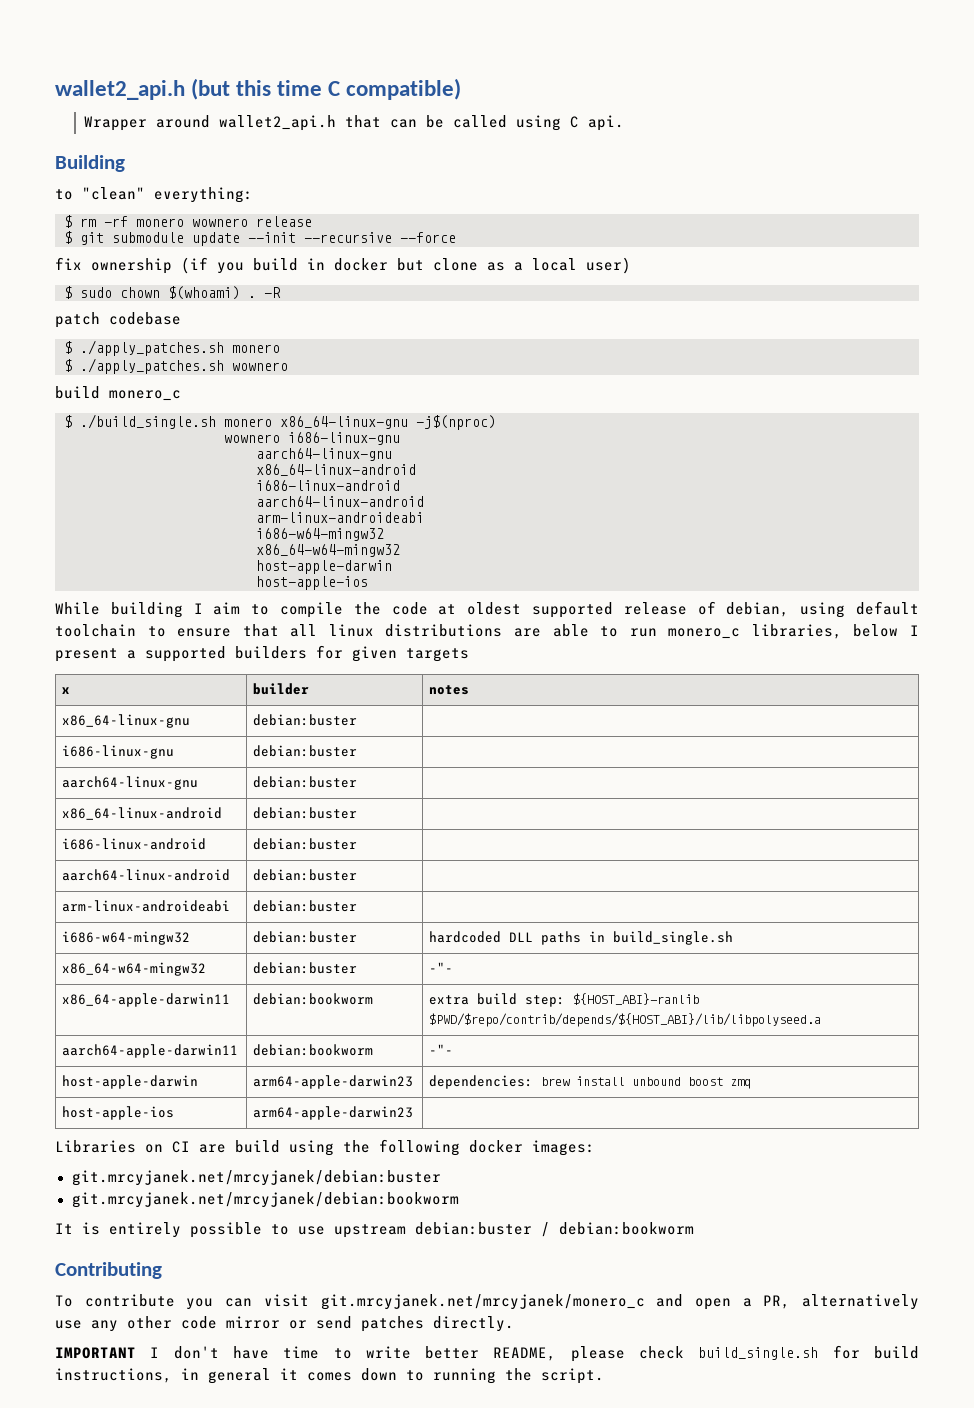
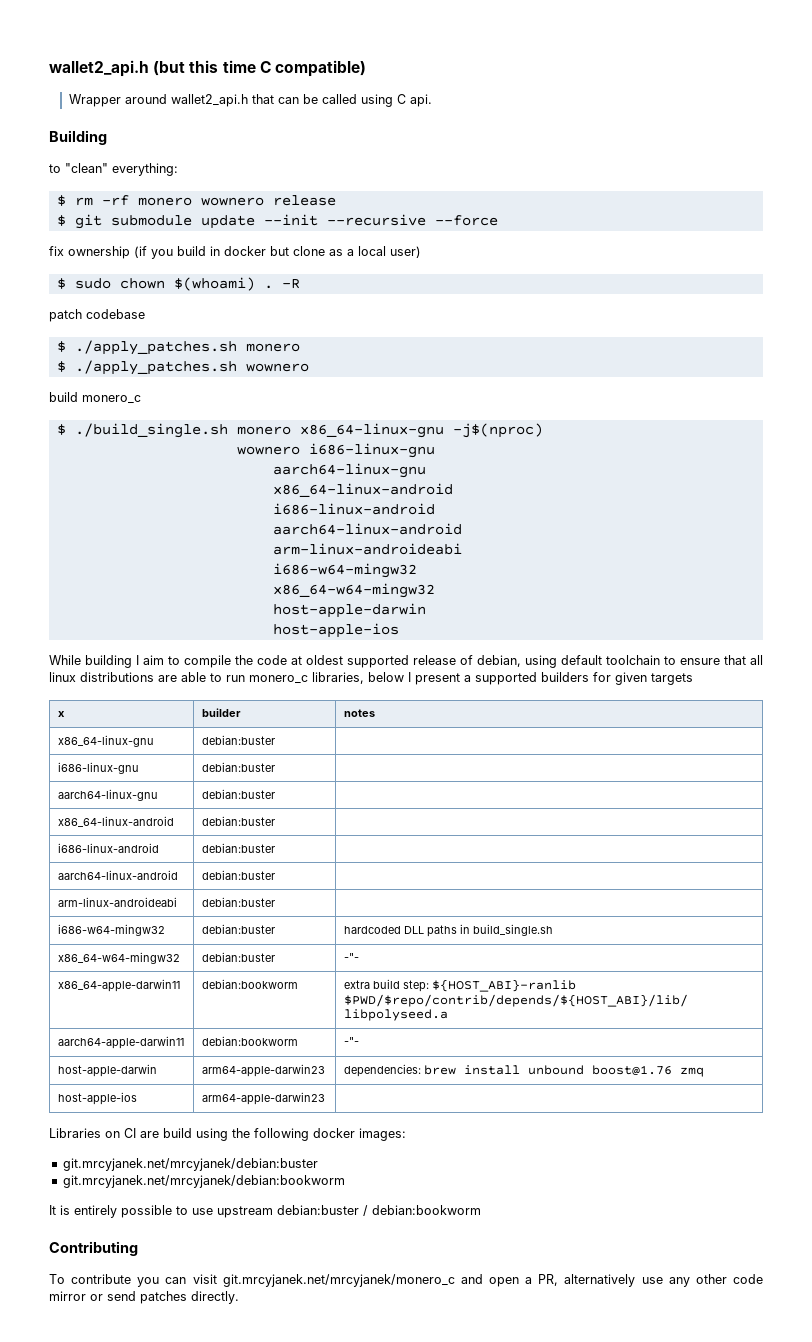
- host-apple-darwin | arm64-apple-darwin23 | dependencies: brew install unbound boost zmq
+ host-apple-darwin | arm64-apple-darwin23 | dependencies: brew install unbound boost@1.76 zmq
- IMPORTANT I don't have time to write better README, please check build_single.sh for build instructions, in general it comes down to running the script.

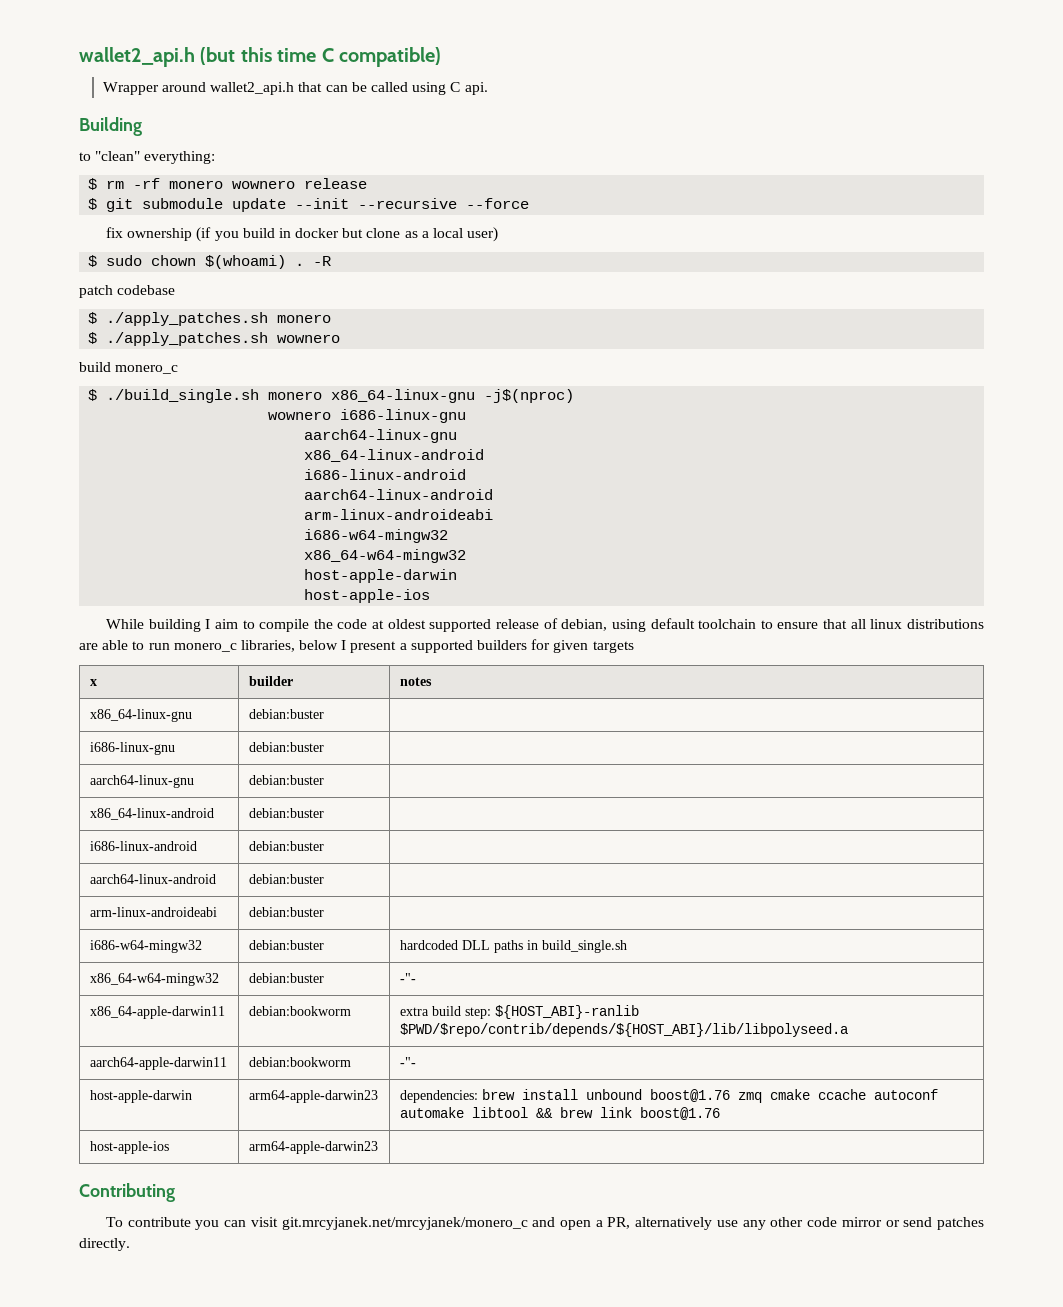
- host-apple-darwin | arm64-apple-darwin23 | dependencies: brew install unbound boost@1.76 zmq
+ host-apple-darwin | arm64-apple-darwin23 | dependencies: brew install unbound boost@1.76 zmq cmake ccache autoconf automake libtool && brew link boost@1.76
  host-apple-ios | arm64-apple-darwin23 |
- Libraries on CI are build using the following docker images:
- git.mrcyjanek.net/mrcyjanek/debian:buster
- git.mrcyjanek.net/mrcyjanek/debian:bookworm
- It is entirely possible to use upstream debian:buster / debian:bookworm

